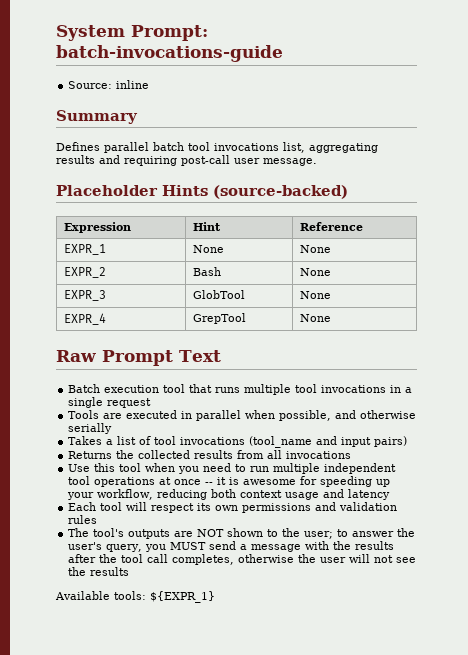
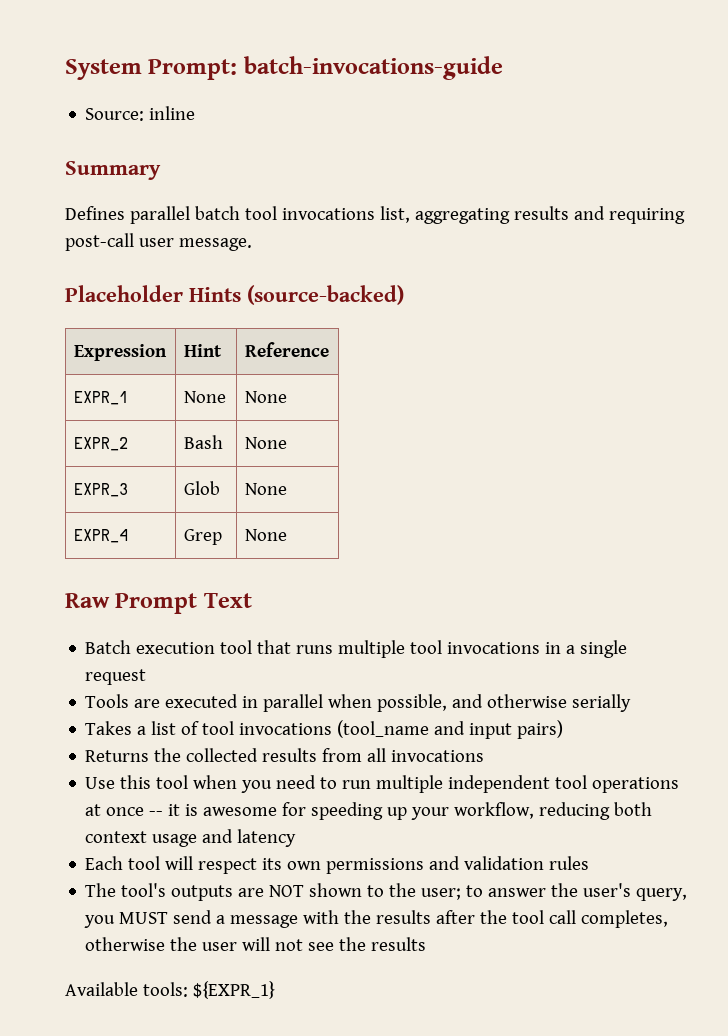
- EXPR_3 | GlobTool | None
+ EXPR_3 | Glob | None
- EXPR_4 | GrepTool | None
+ EXPR_4 | Grep | None

